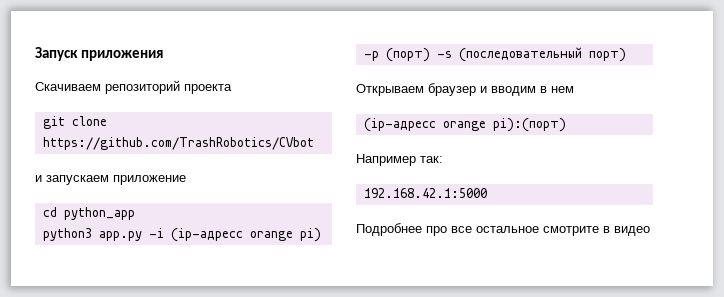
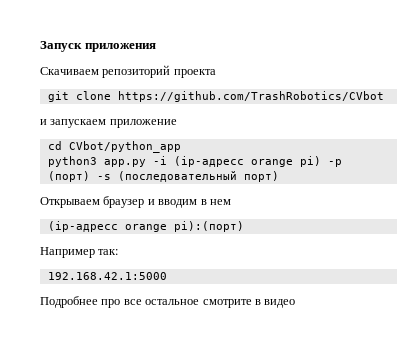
- cd python_app
+ cd CVbot/python_app

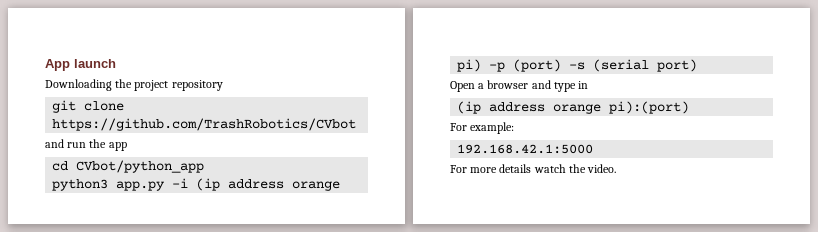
- Запуск приложения
- Скачиваем репозиторий проекта
+ App launch
+ Downloading the project repository
- и запускаем приложение
+ and run the app
- python3 app.py -i (ip-адресс orange pi) -p (порт) -s (последовательный порт)
- Открываем браузер и вводим в нем
- (ip-адресс orange pi):(порт)
- Например так:
+ python3 app.py -i (ip address orange pi) -p (port) -s (serial port)
+ Open a browser and type in
+ (ip address orange pi):(port)
+ For example:
  192.168.42.1:5000
- Подробнее про все остальное смотрите в видео
+ For more details watch the video.

